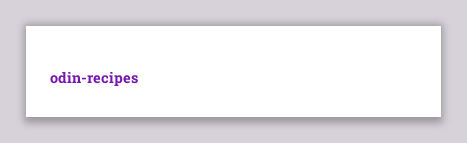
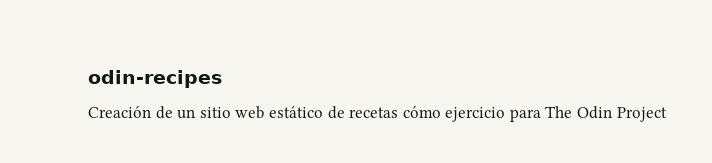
+ Creación de un sitio web estático de recetas cómo ejercicio para The Odin Project

